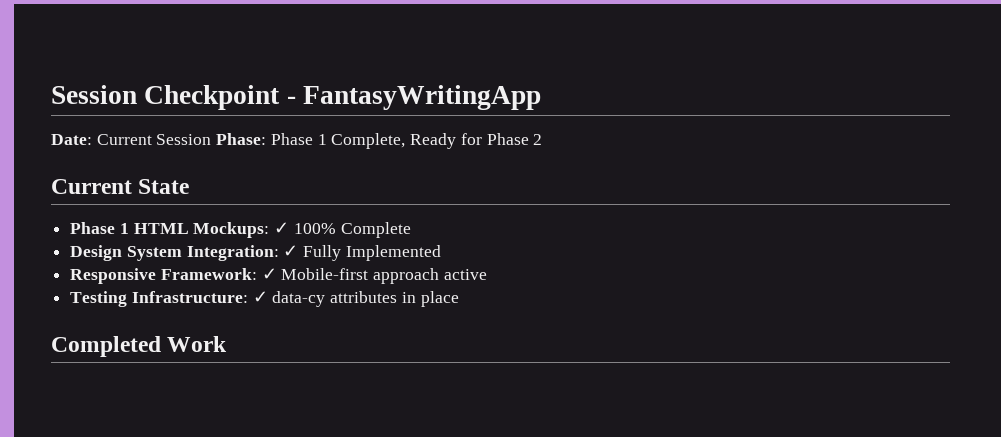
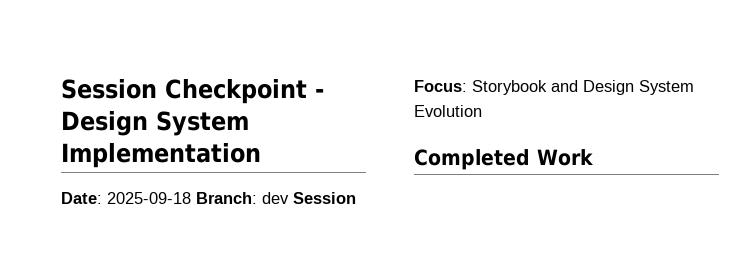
- Session Checkpoint - FantasyWritingApp
- Date: Current Session Phase: Phase 1 Complete, Ready for Phase 2
- Current State
- Phase 1 HTML Mockups: ✓ 100% Complete
- Design System Integration: ✓ Fully Implemented
- Responsive Framework: ✓ Mobile-first approach active
- Testing Infrastructure: ✓ data-cy attributes in place
+ Session Checkpoint - Design System Implementation
+ Date: 2025-09-18 Branch: dev Session Focus: Storybook and Design System Evolution

